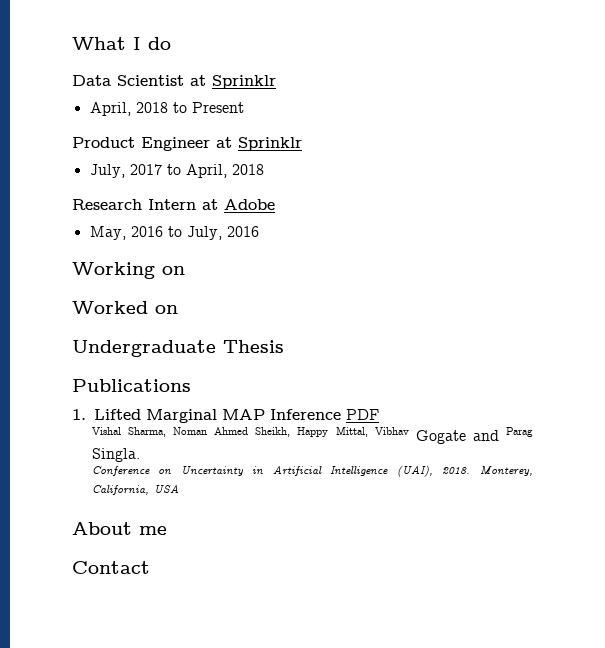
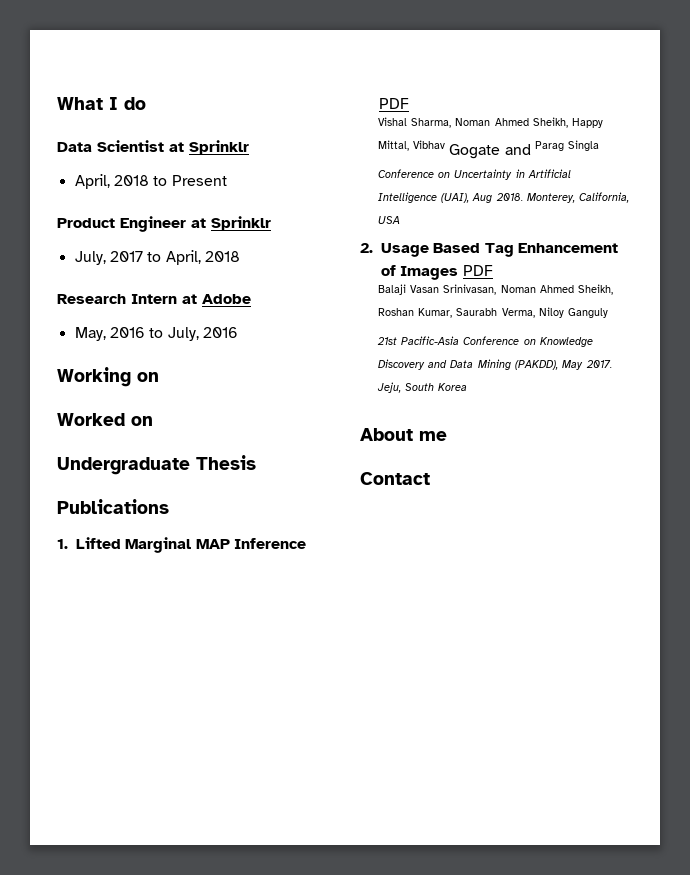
- Vishal Sharma, Noman Ahmed Sheikh, Happy Mittal, Vibhav Gogate and Parag Singla.
+ Vishal Sharma, Noman Ahmed Sheikh, Happy Mittal, Vibhav Gogate and Parag Singla
- Conference on Uncertainty in Artificial Intelligence (UAI), 2018.
+ Conference on Uncertainty in Artificial Intelligence (UAI), Aug 2018.
+ 2. Usage Based Tag Enhancement of Images PDF
+ Balaji Vasan Srinivasan, Noman Ahmed Sheikh, Roshan Kumar, Saurabh Verma, Niloy Ganguly
+ 21st Pacific-Asia Conference on Knowledge Discovery and Data Mining (PAKDD), May 2017. Jeju, South Korea

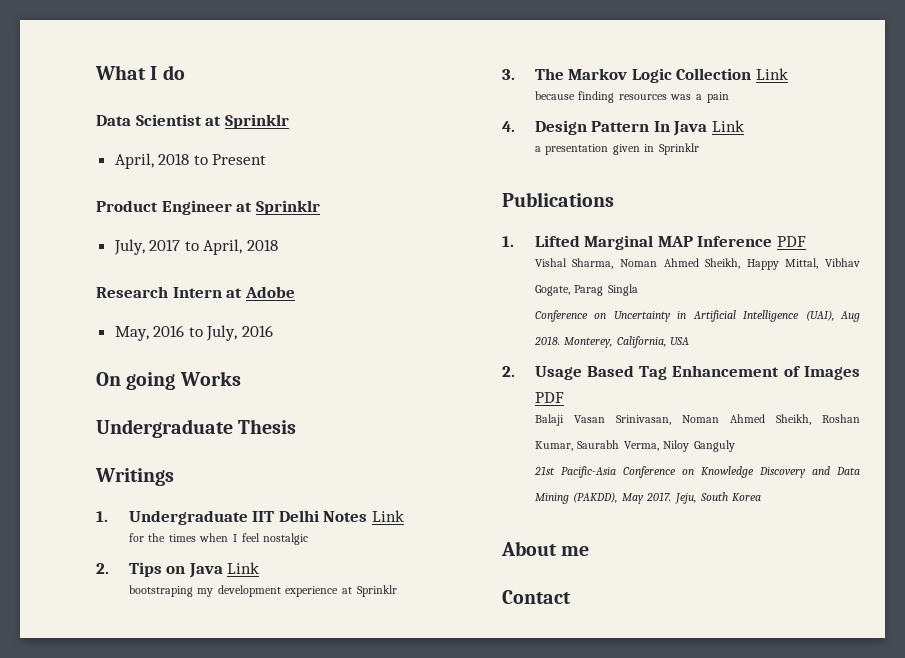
- Working on
- Worked on
+ On going Works
  Undergraduate Thesis
+ Writings
+ 1. Undergraduate IIT Delhi Notes Link
+ for the times when I feel nostalgic
+ 2. Tips on Java Link
+ bootstraping my development experience at Sprinklr
+ 3. The Markov Logic Collection Link
+ because finding resources was a pain
+ 4. Design Pattern In Java Link
+ a presentation given in Sprinklr
- Vishal Sharma, Noman Ahmed Sheikh, Happy Mittal, Vibhav Gogate and Parag Singla
+ Vishal Sharma, Noman Ahmed Sheikh, Happy Mittal, Vibhav Gogate, Parag Singla

